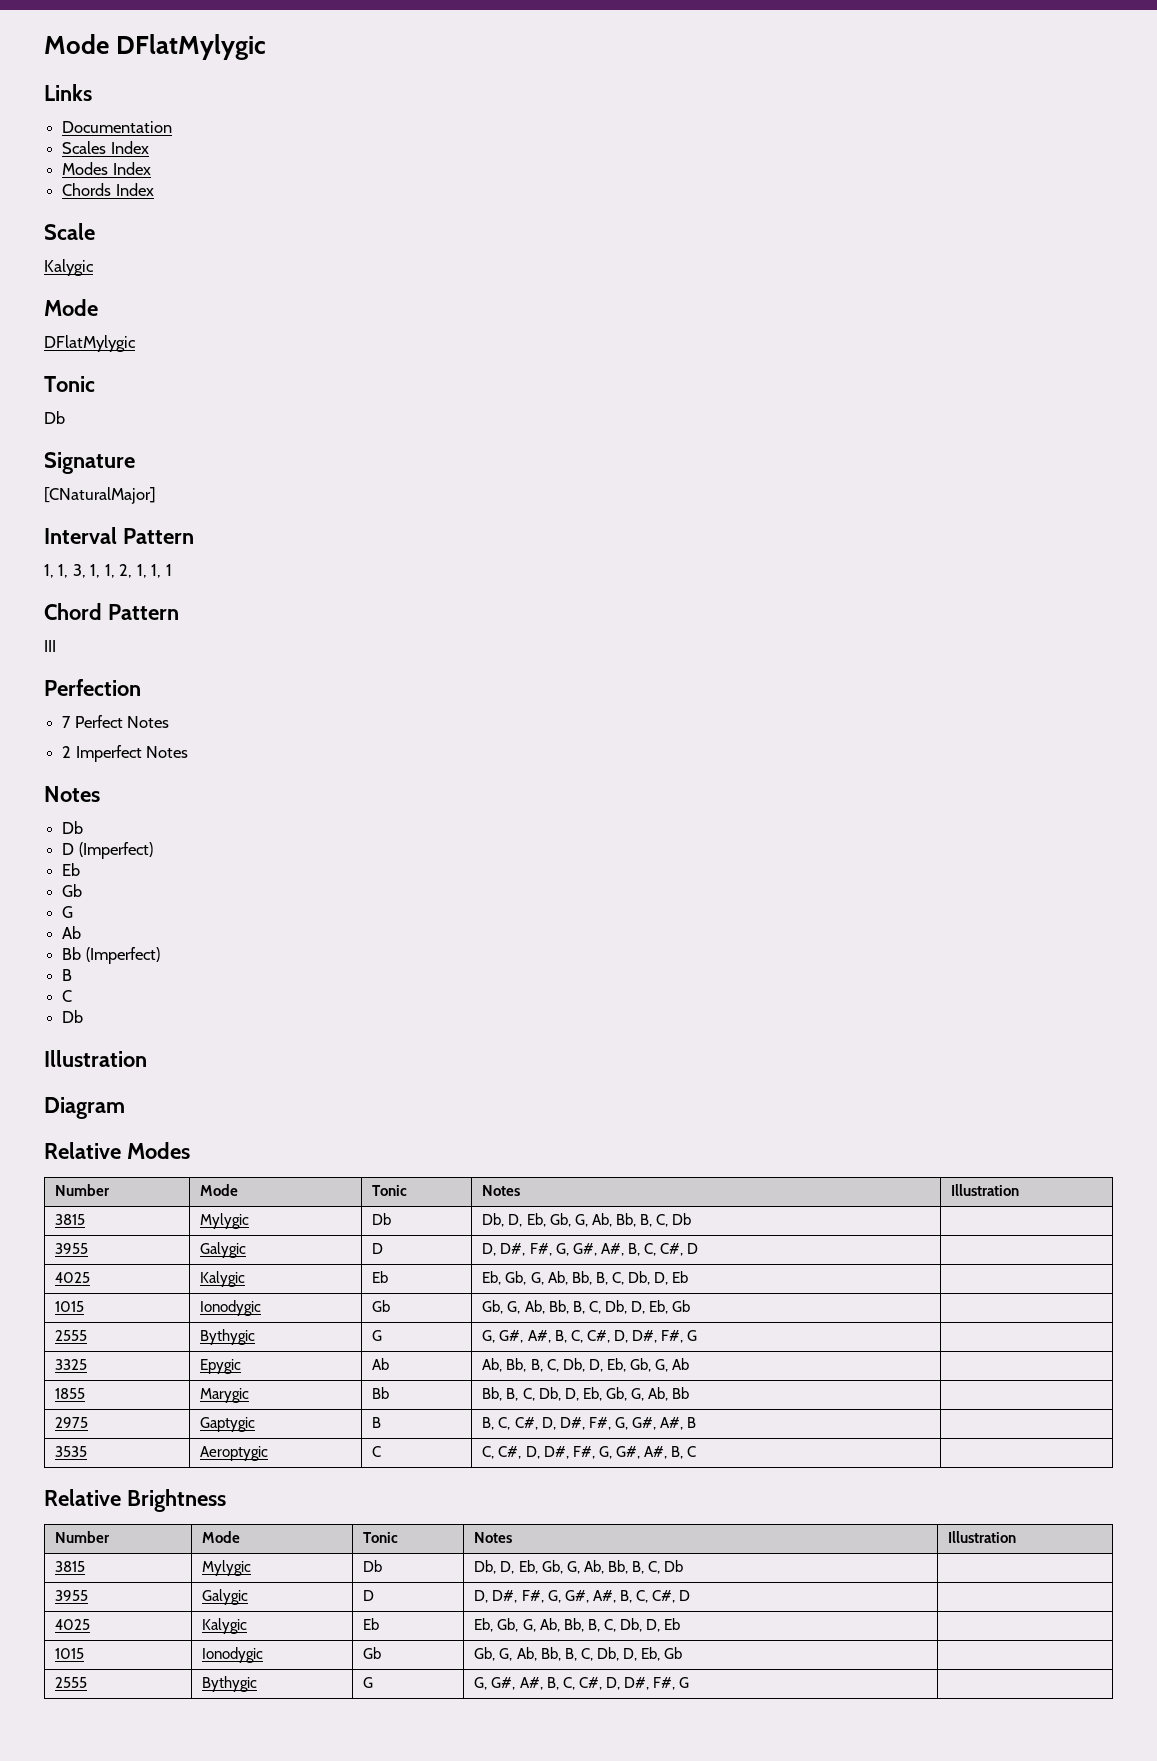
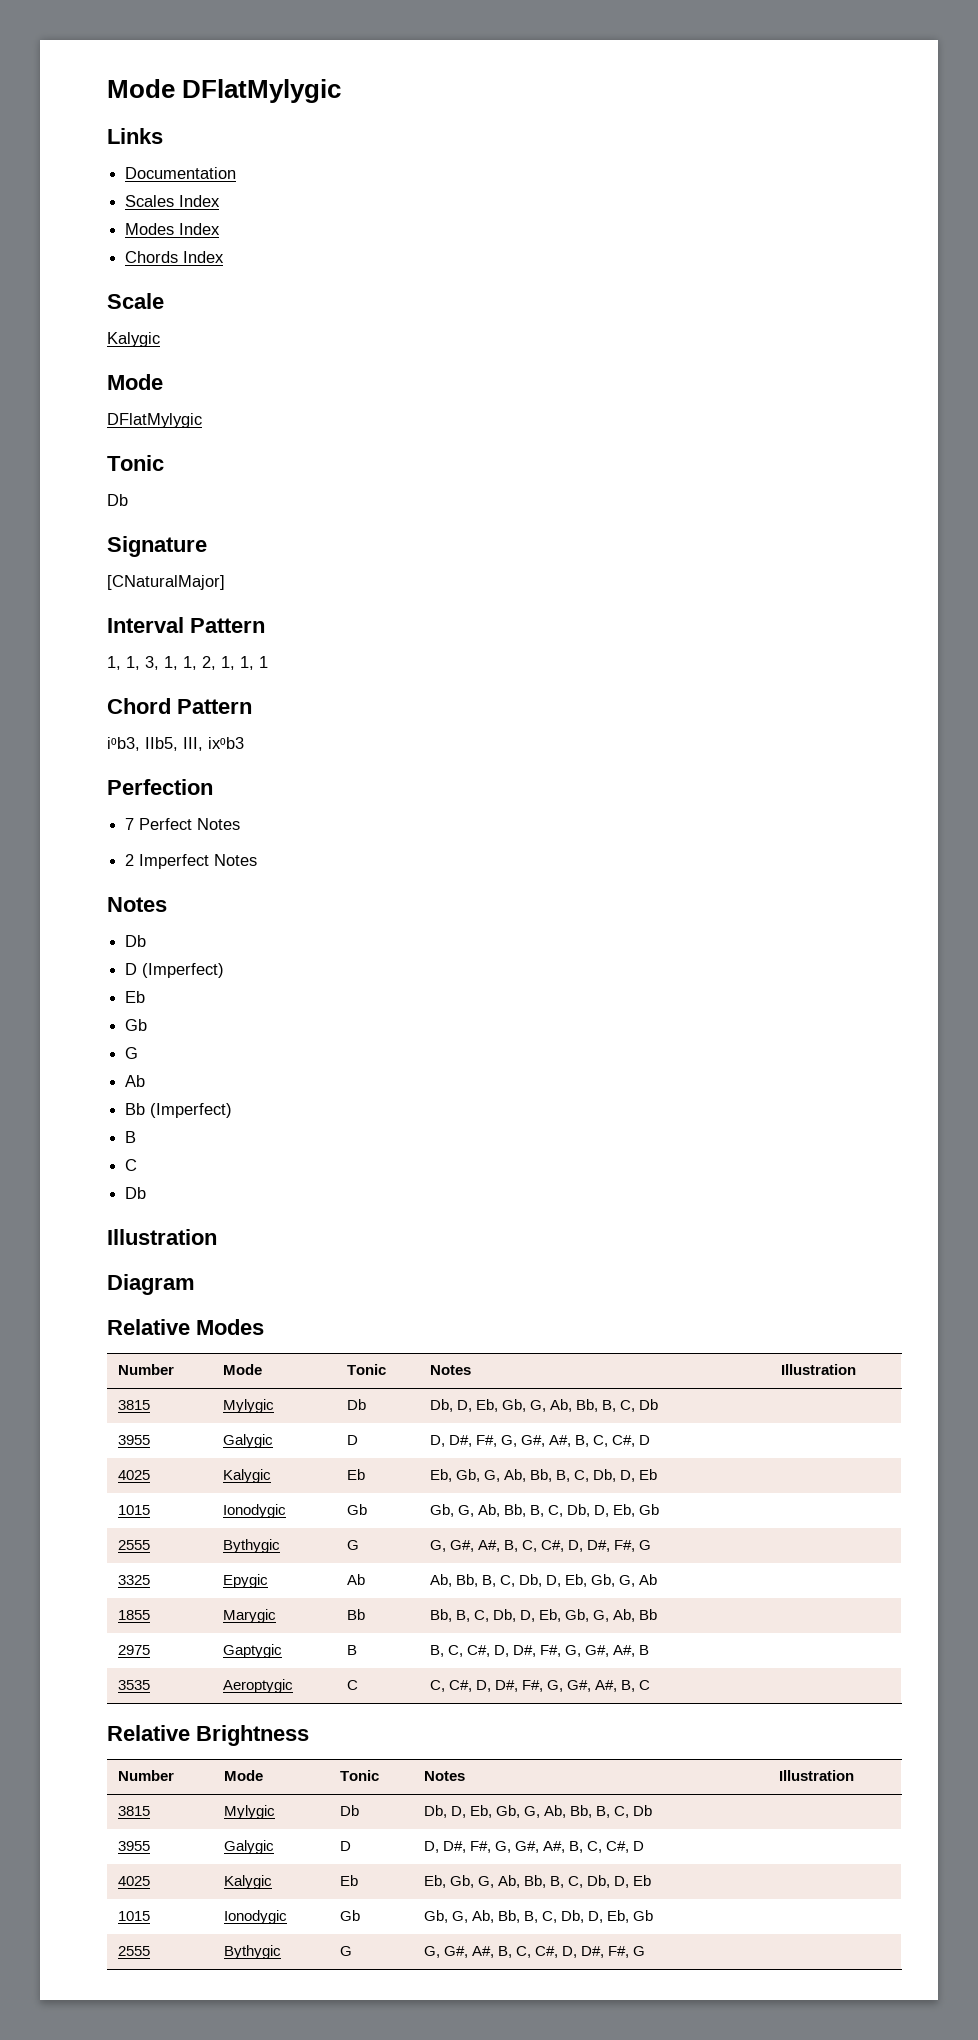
- III
+ i⁰b3, IIb5, III, ix⁰b3

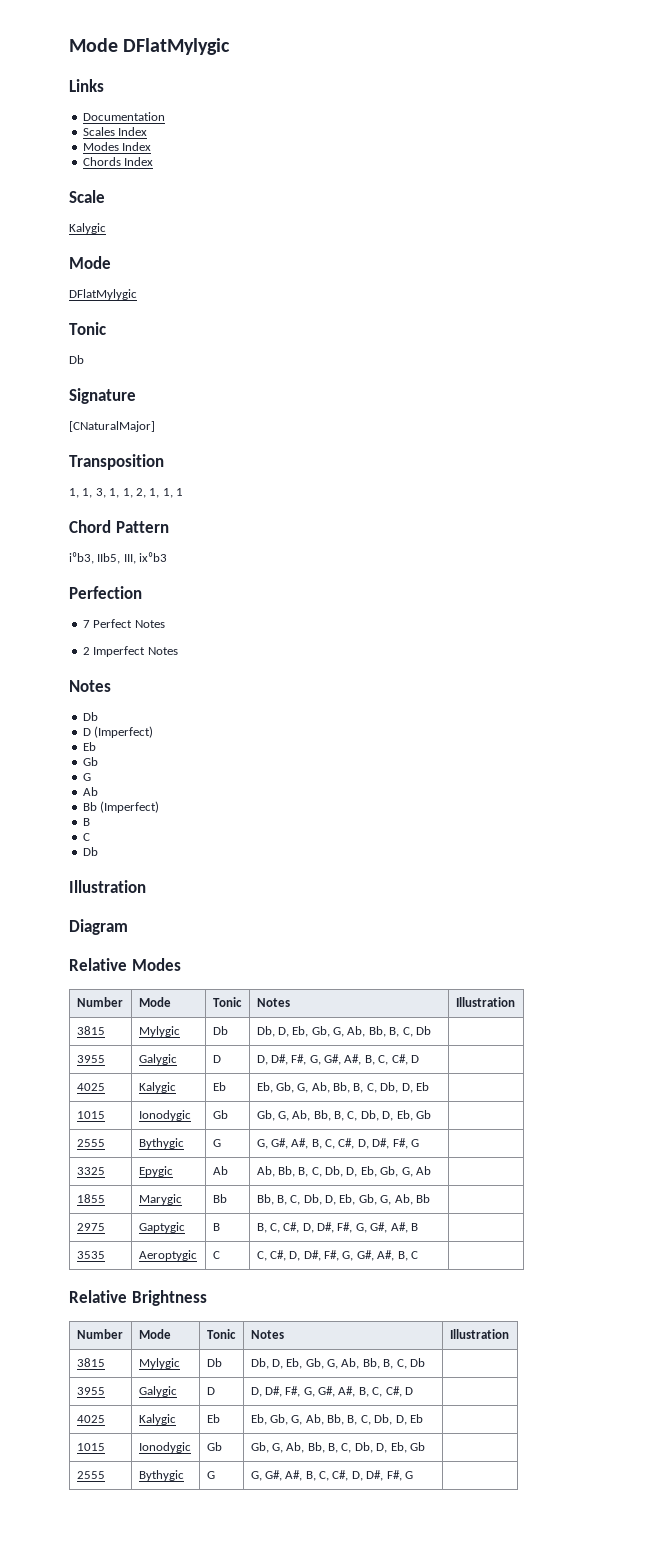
- Interval Pattern
+ Transposition

